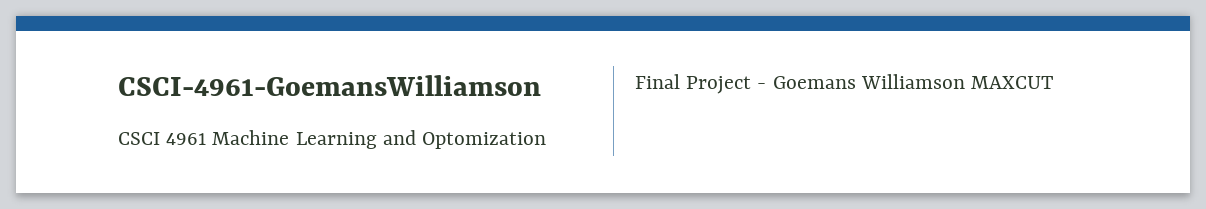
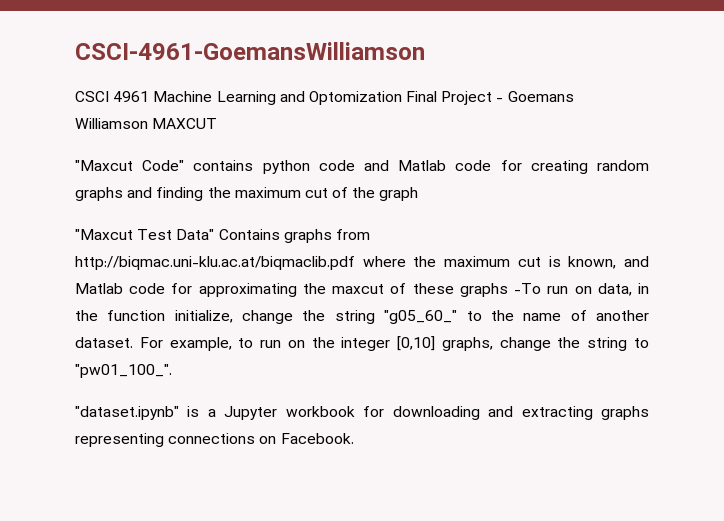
+ "Maxcut Code" contains python code and Matlab code for creating random graphs and finding the maximum cut of the graph
+ "Maxcut Test Data" Contains graphs from http://biqmac.uni-klu.ac.at/biqmaclib.pdf where the maximum cut is known, and Matlab code for approximating the maxcut of these graphs -To run on data, in the function initialize, change the string "g05_60_" to the name of another dataset. For example, to run on the integer [0,10] graphs, change the string to "pw01_100_".
+ "dataset.ipynb" is a Jupyter workbook for downloading and extracting graphs representing connections on Facebook.

